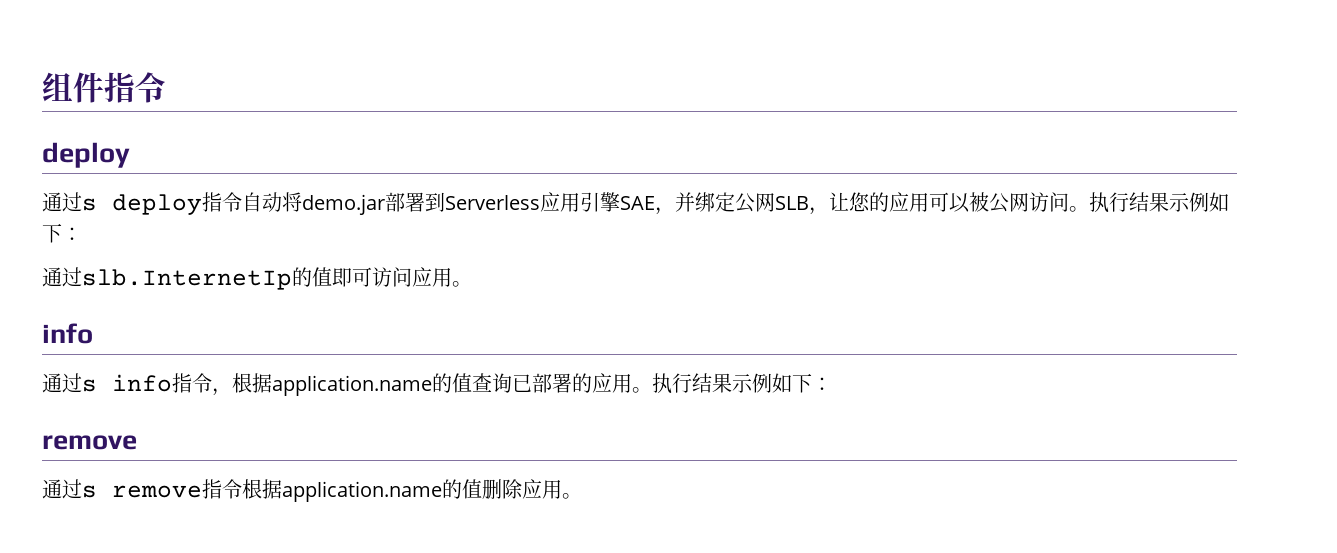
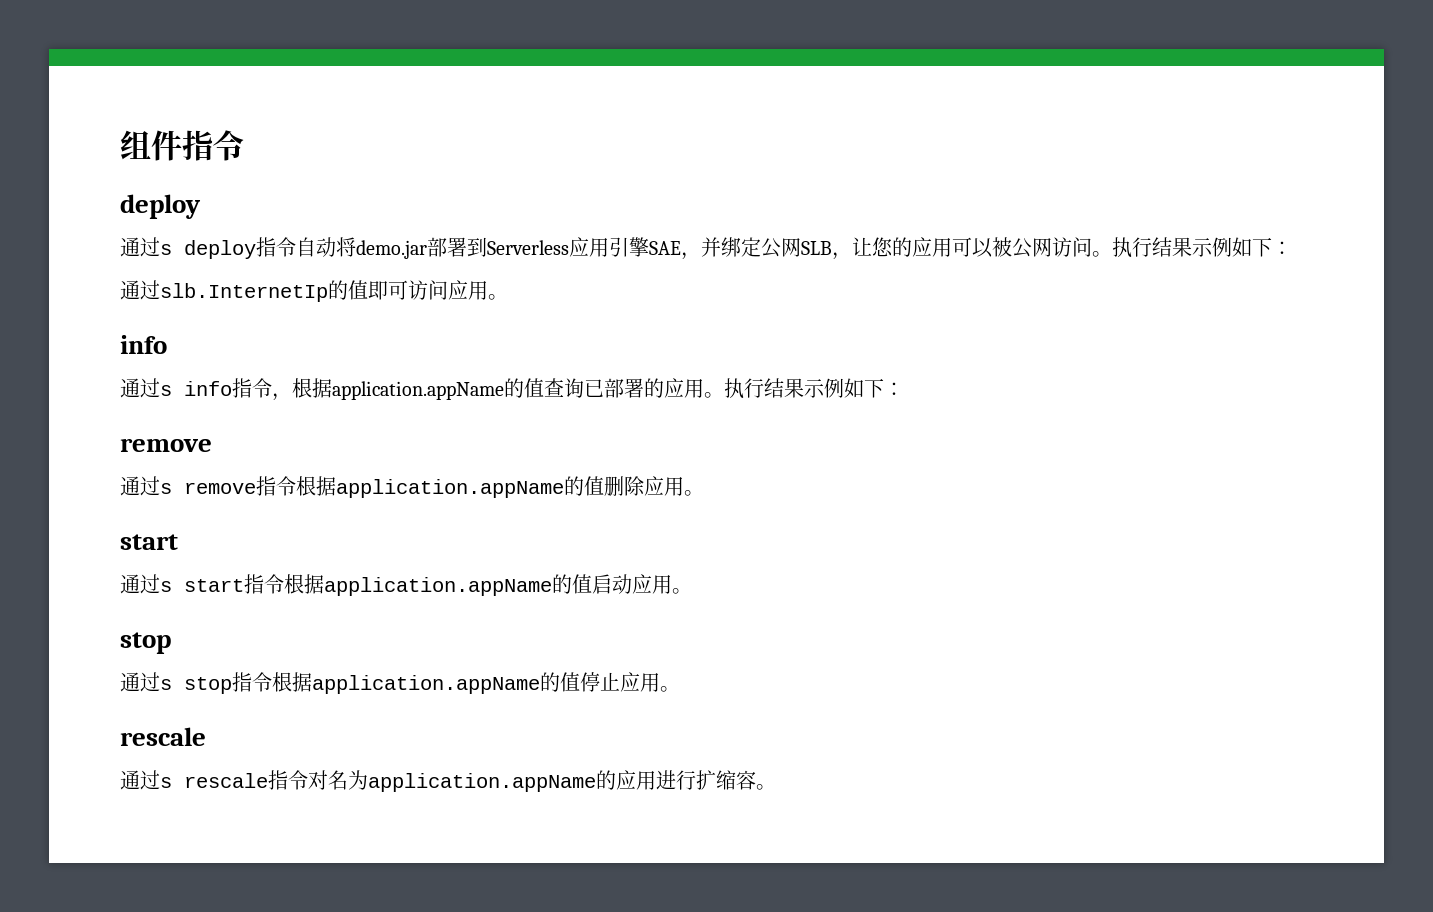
- 通过s info指令，根据application.name的值查询已部署的应用。
+ 通过s info指令，根据application.appName的值查询已部署的应用。
- 通过s remove指令根据application.name的值删除应用。
+ 通过s remove指令根据application.appName的值删除应用。
+ start
+ 通过s start指令根据application.appName的值启动应用。
+ stop
+ 通过s stop指令根据application.appName的值停止应用。
+ rescale
+ 通过s rescale指令对名为application.appName的应用进行扩缩容。

